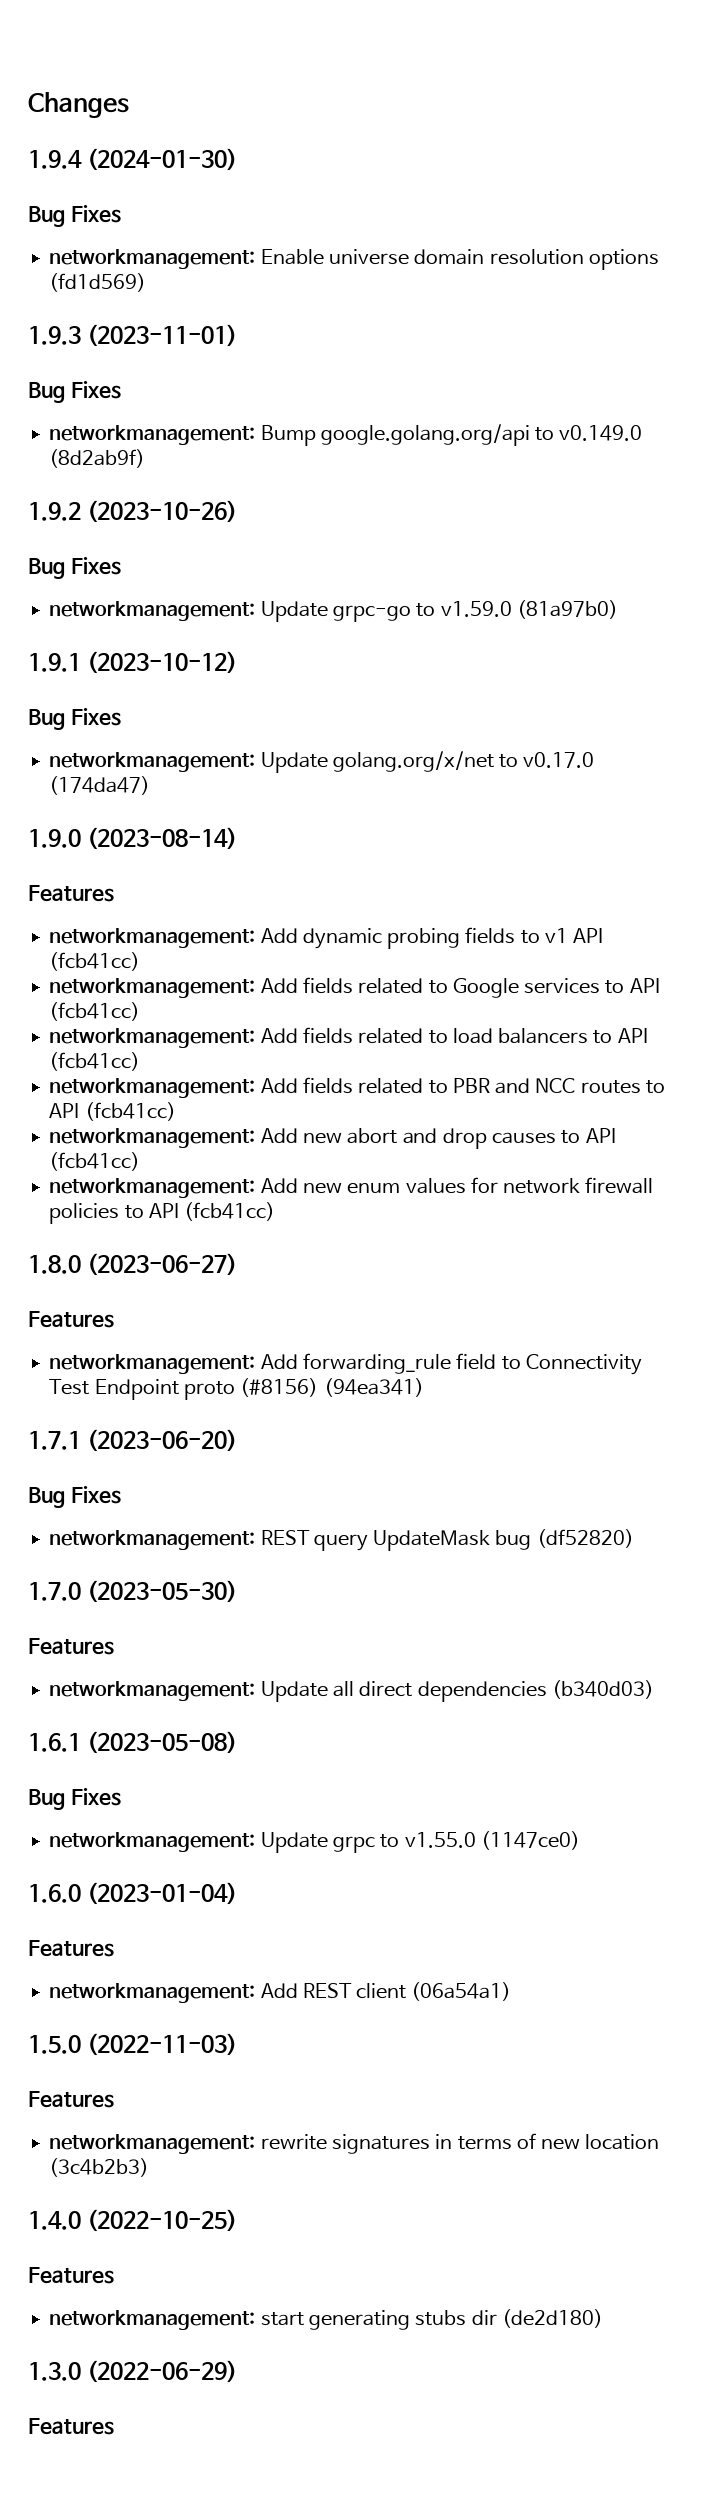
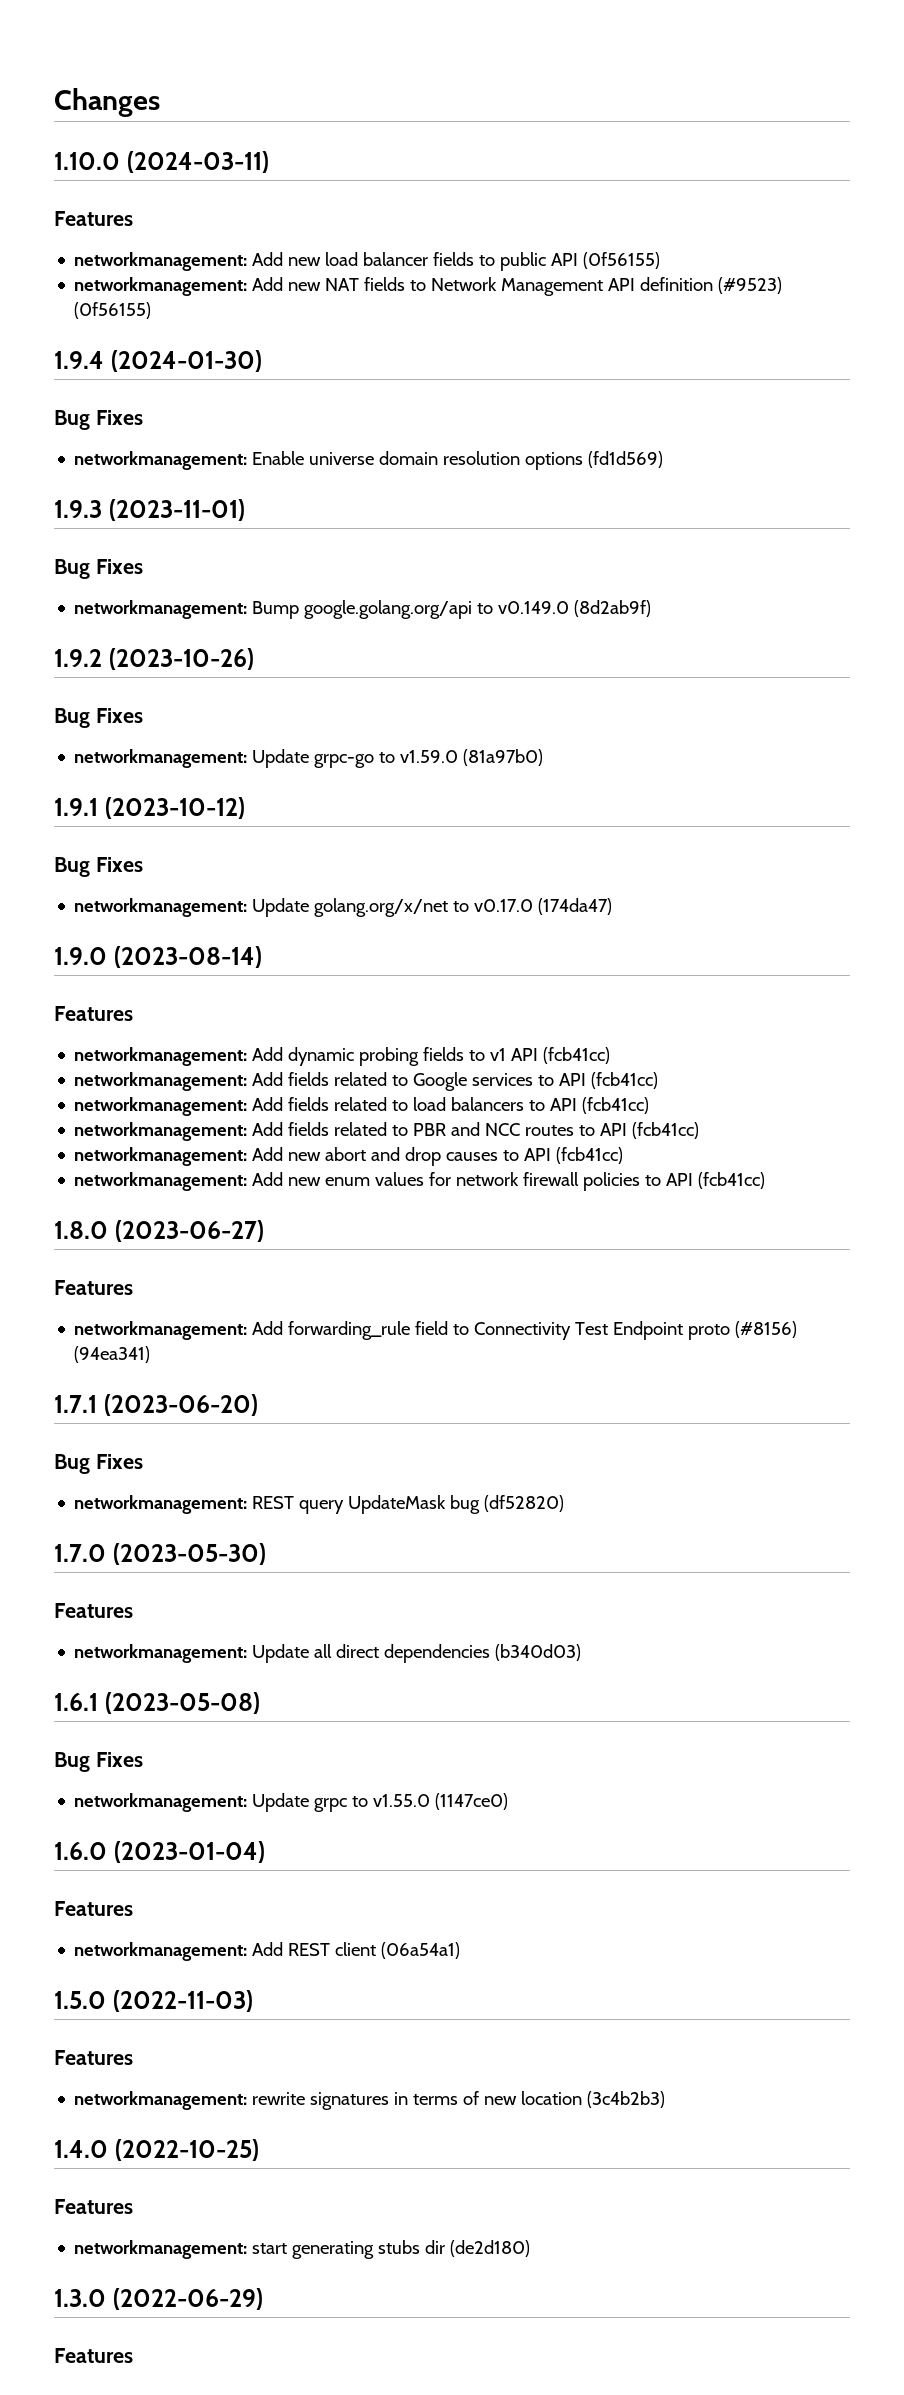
+ 1.10.0 (2024-03-11)
+ Features
+ networkmanagement: Add new load balancer fields to public API (0f56155)
+ networkmanagement: Add new NAT fields to Network Management API definition (#9523) (0f56155)

